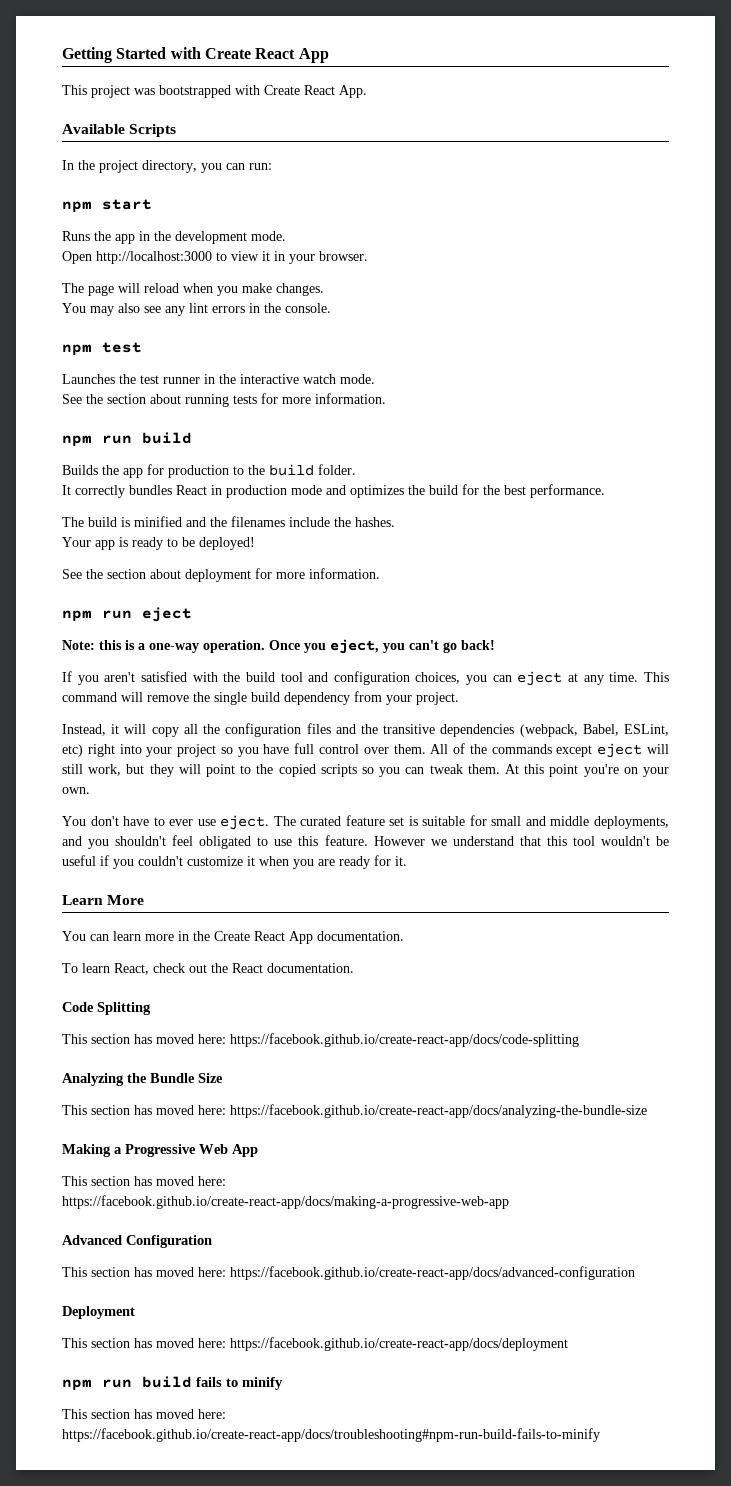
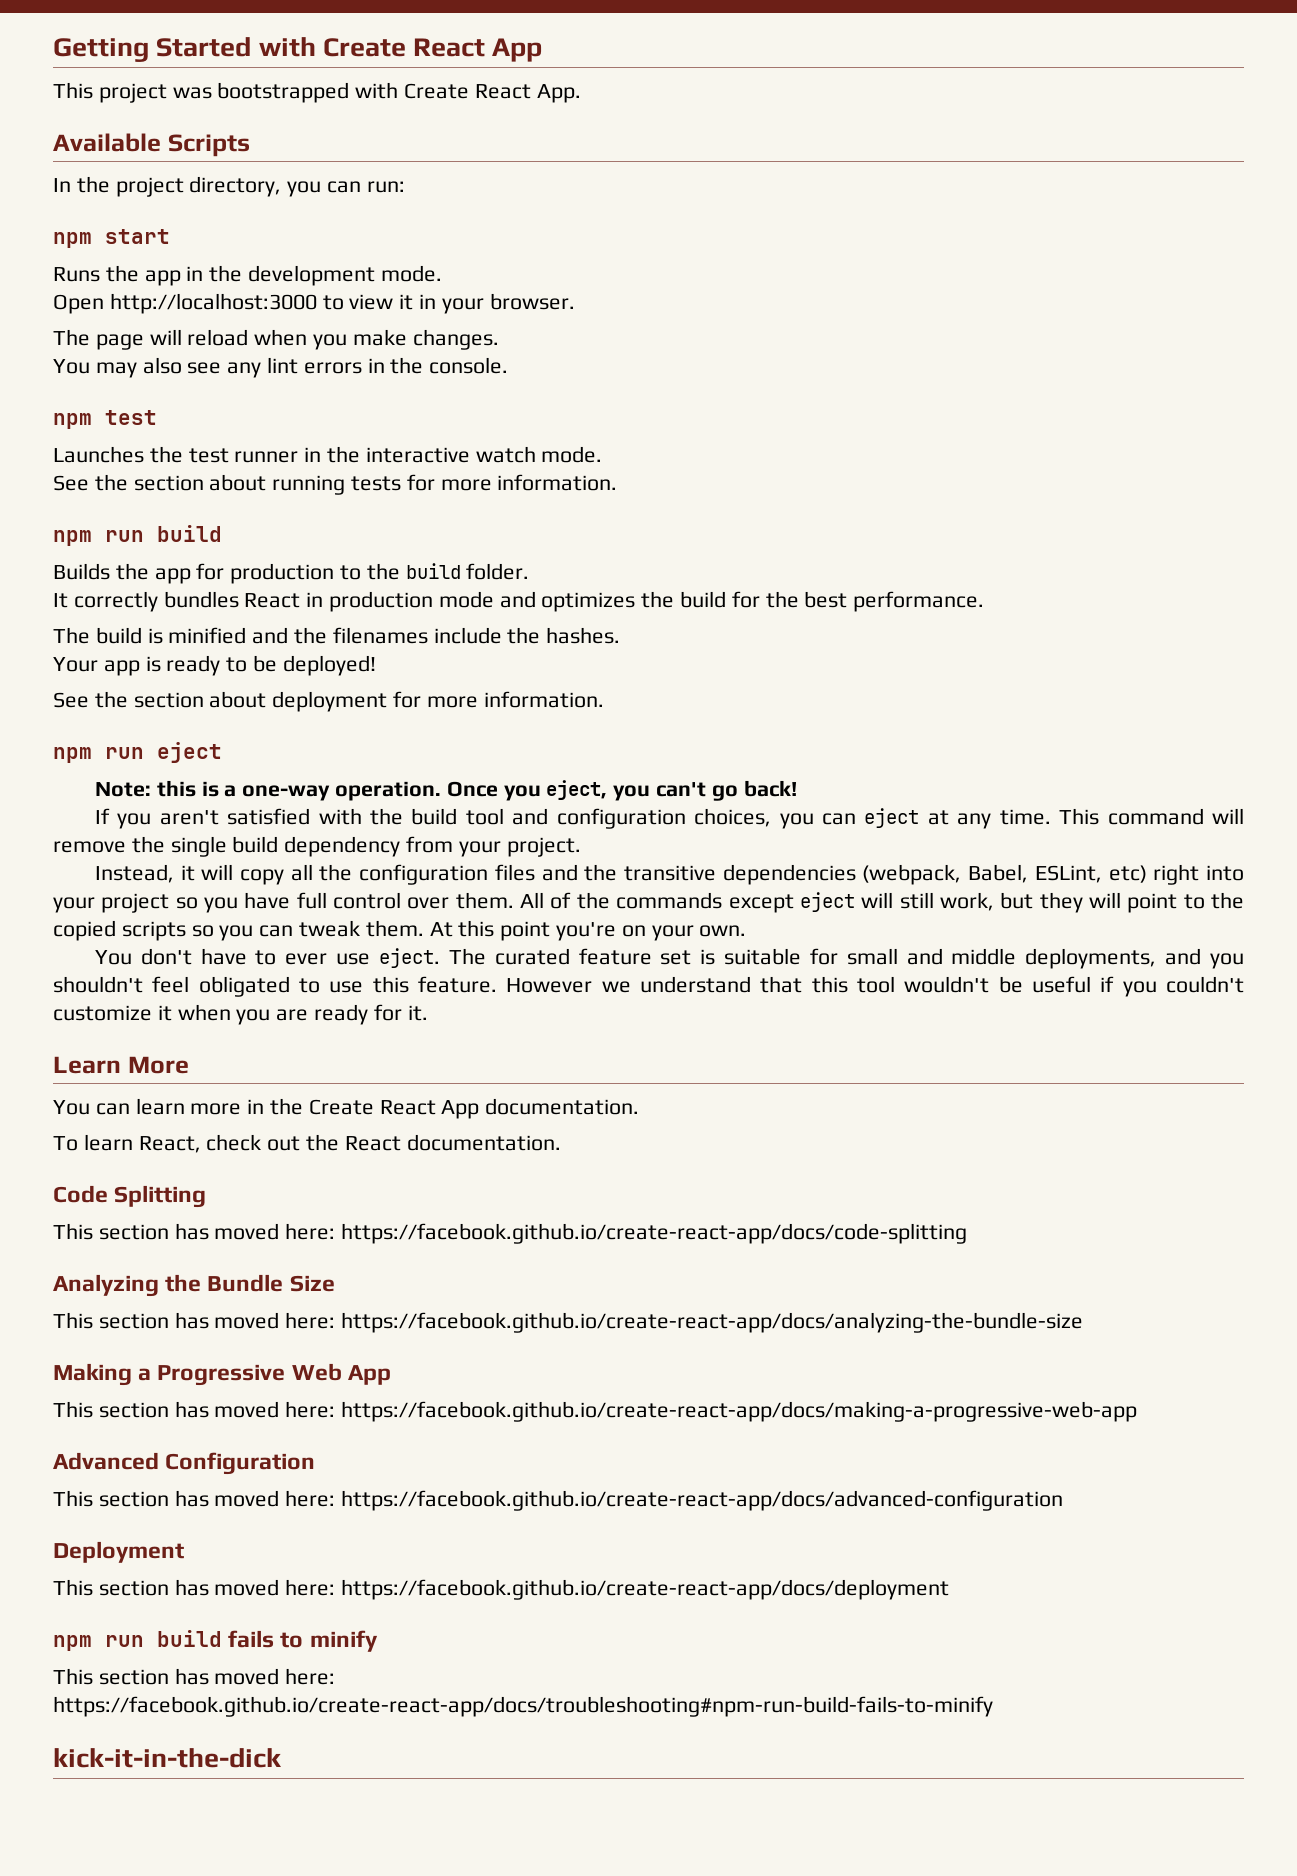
+ kick-it-in-the-dick

